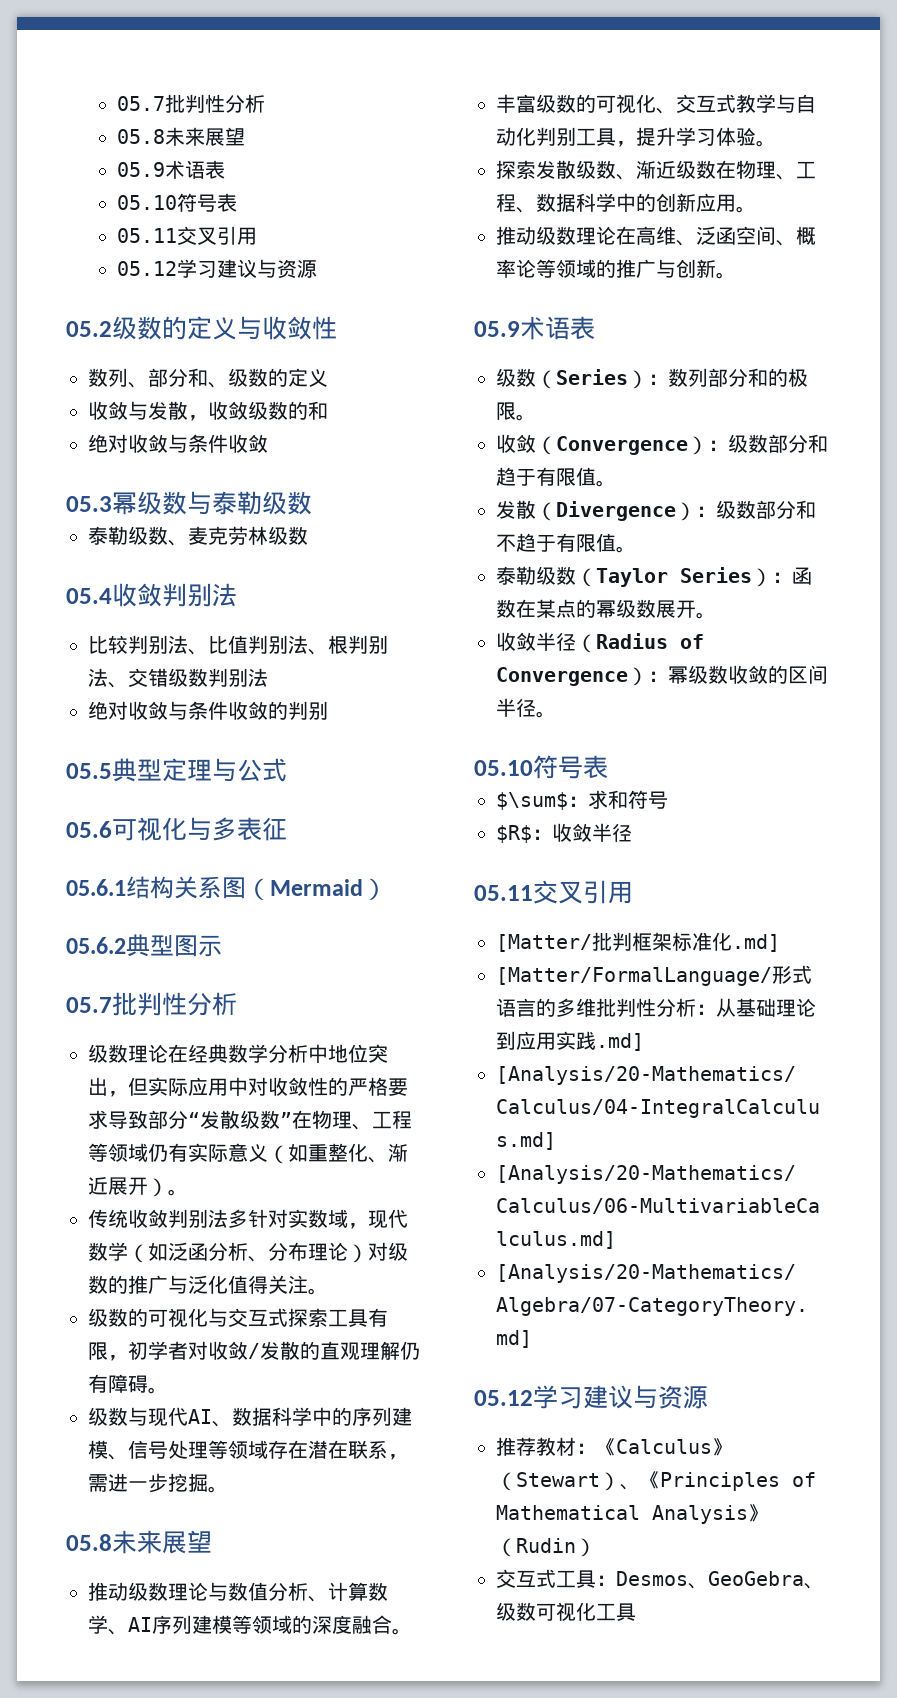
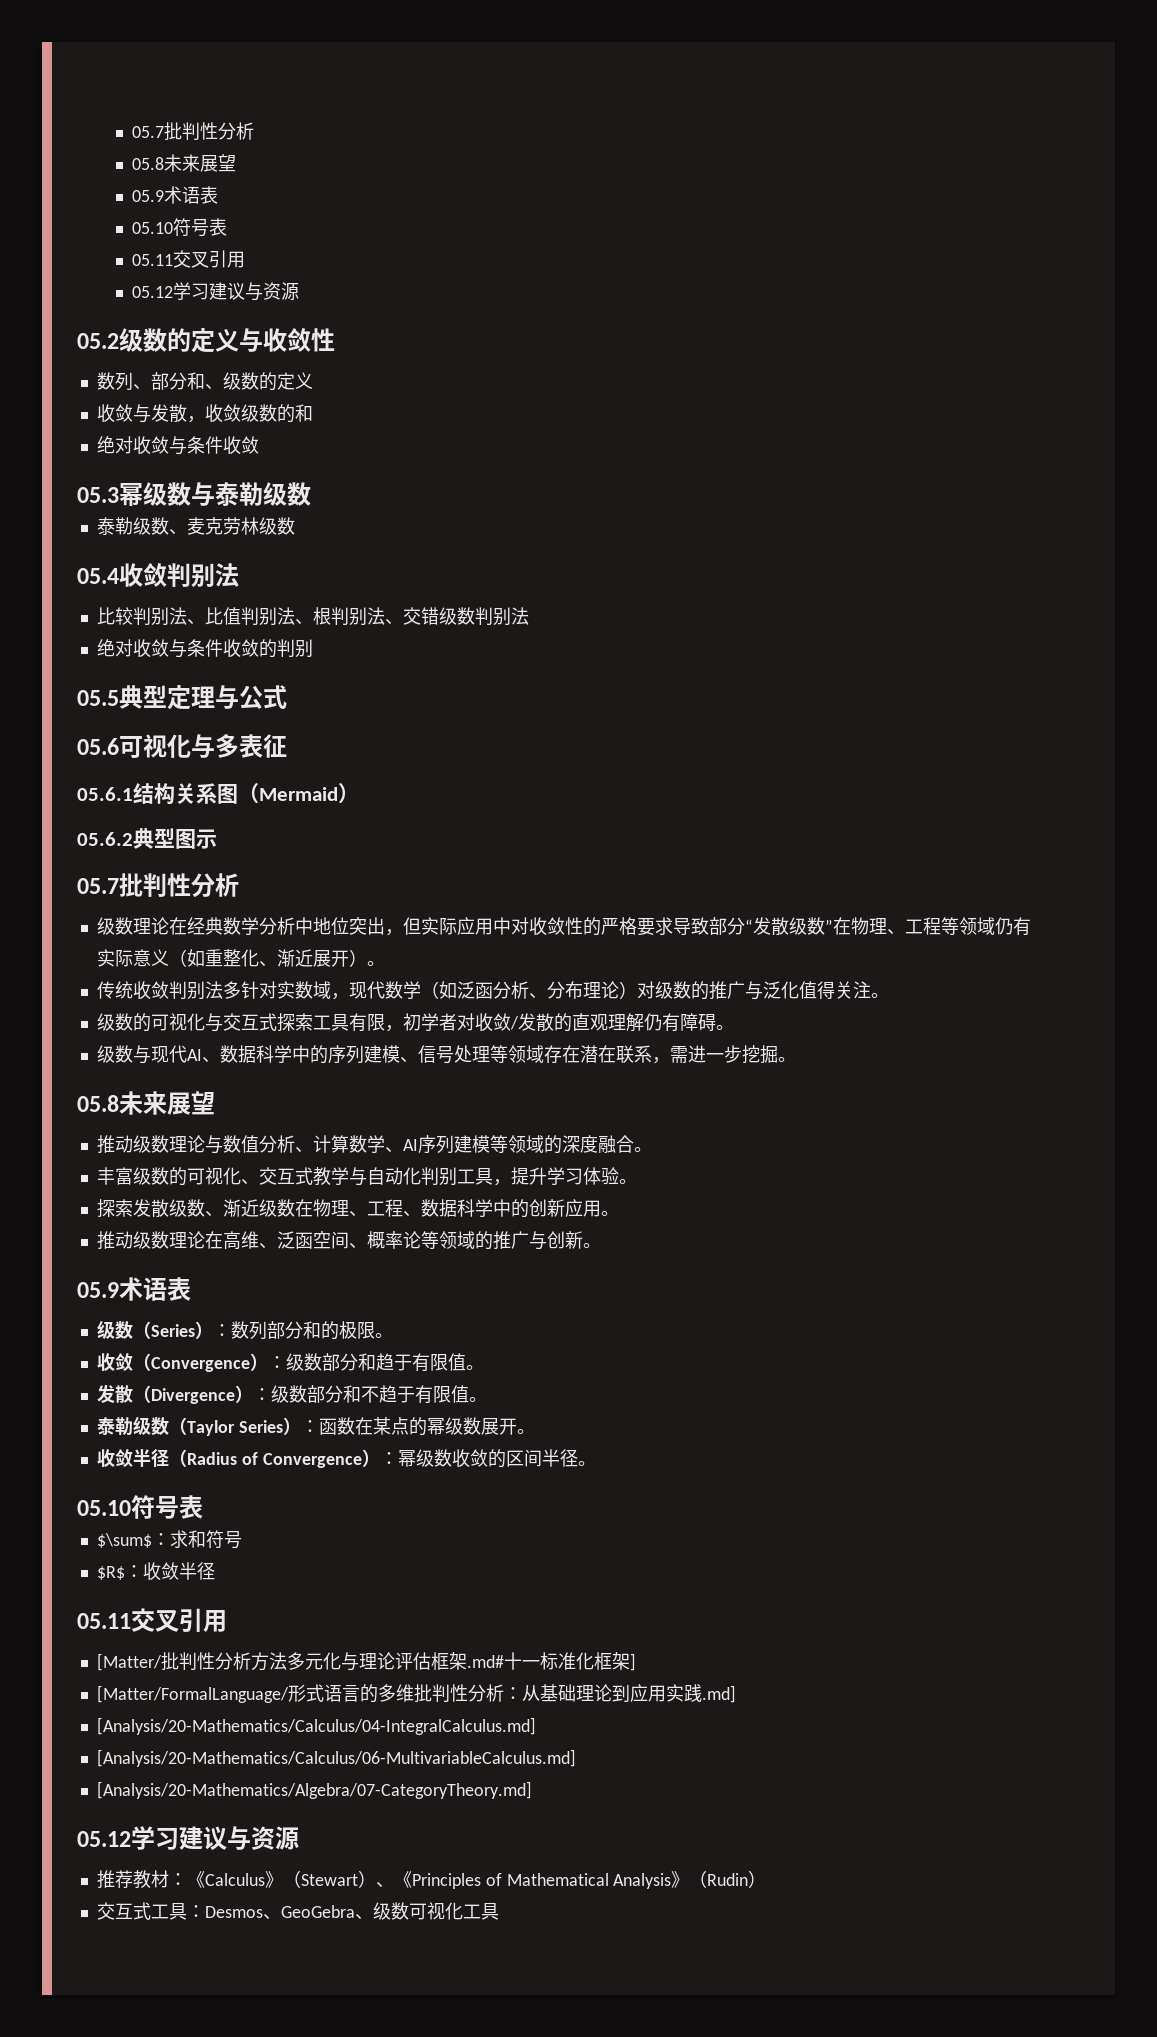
- [Matter/批判框架标准化.md]
+ [Matter/批判性分析方法多元化与理论评估框架.md#十一标准化框架]

